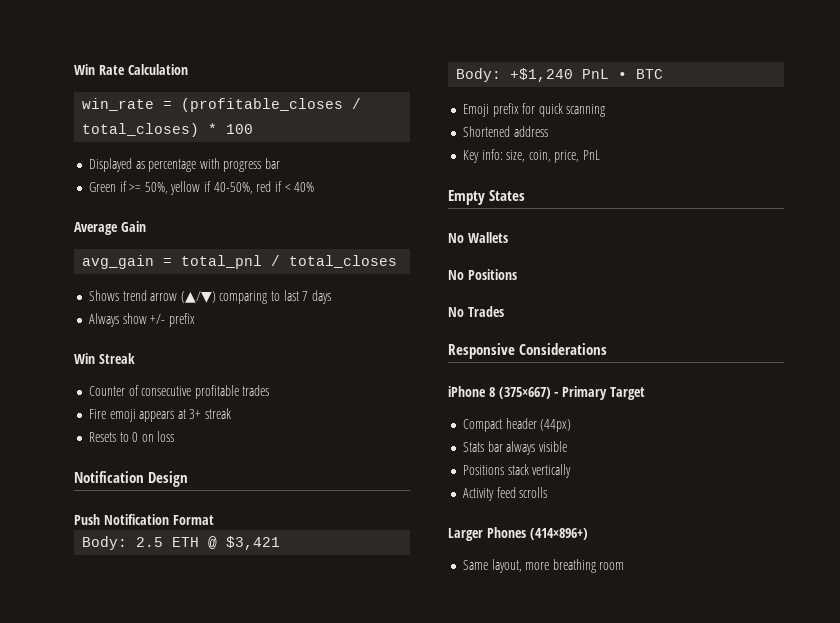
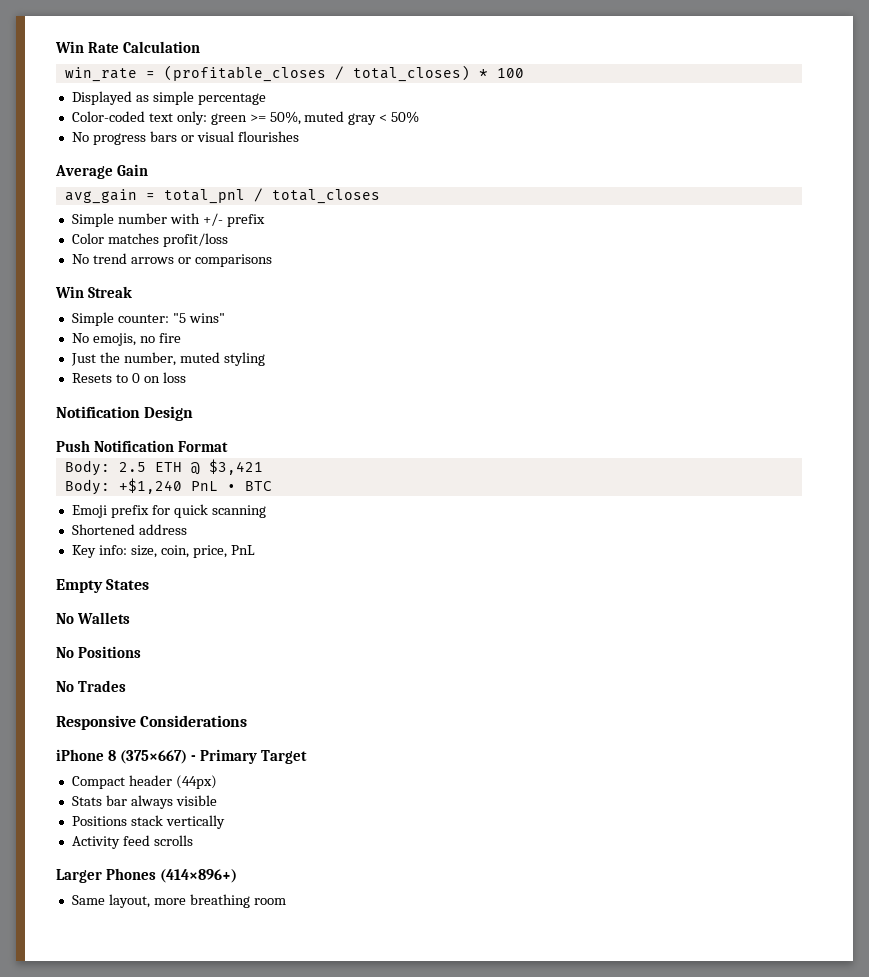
- Displayed as percentage with progress bar
- Green if >= 50%, yellow if 40-50%, red if < 40%
+ Displayed as simple percentage
+ Color-coded text only: green >= 50%, muted gray < 50%
+ No progress bars or visual flourishes
- Shows trend arrow (▲/▼) comparing to last 7 days
- Always show +/- prefix
+ Simple number with +/- prefix
+ Color matches profit/loss
+ No trend arrows or comparisons
  Win Streak
- Counter of consecutive profitable trades
- Fire emoji appears at 3+ streak
+ Simple counter: "5 wins"
+ No emojis, no fire
+ Just the number, muted styling

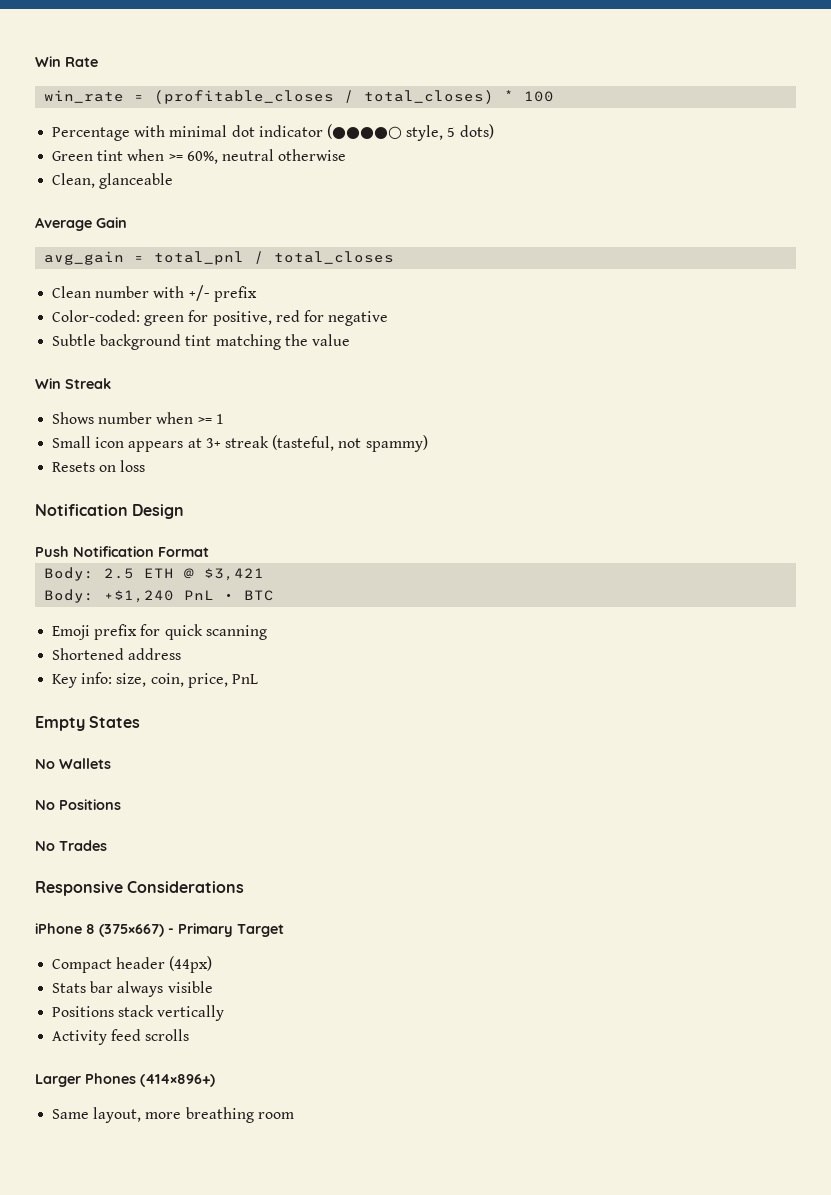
- Win Rate Calculation
+ Win Rate
- Displayed as simple percentage
- Color-coded text only: green >= 50%, muted gray < 50%
- No progress bars or visual flourishes
+ Percentage with minimal dot indicator (●●●●○ style, 5 dots)
+ Green tint when >= 60%, neutral otherwise
+ Clean, glanceable
- Simple number with +/- prefix
+ Clean number with +/- prefix
- Color matches profit/loss
- No trend arrows or comparisons
+ Color-coded: green for positive, red for negative
+ Subtle background tint matching the value
  Win Streak
- Simple counter: "5 wins"
- No emojis, no fire
- Just the number, muted styling
+ Shows number when >= 1
+ Small icon appears at 3+ streak (tasteful, not spammy)
- Resets to 0 on loss
+ Resets on loss

